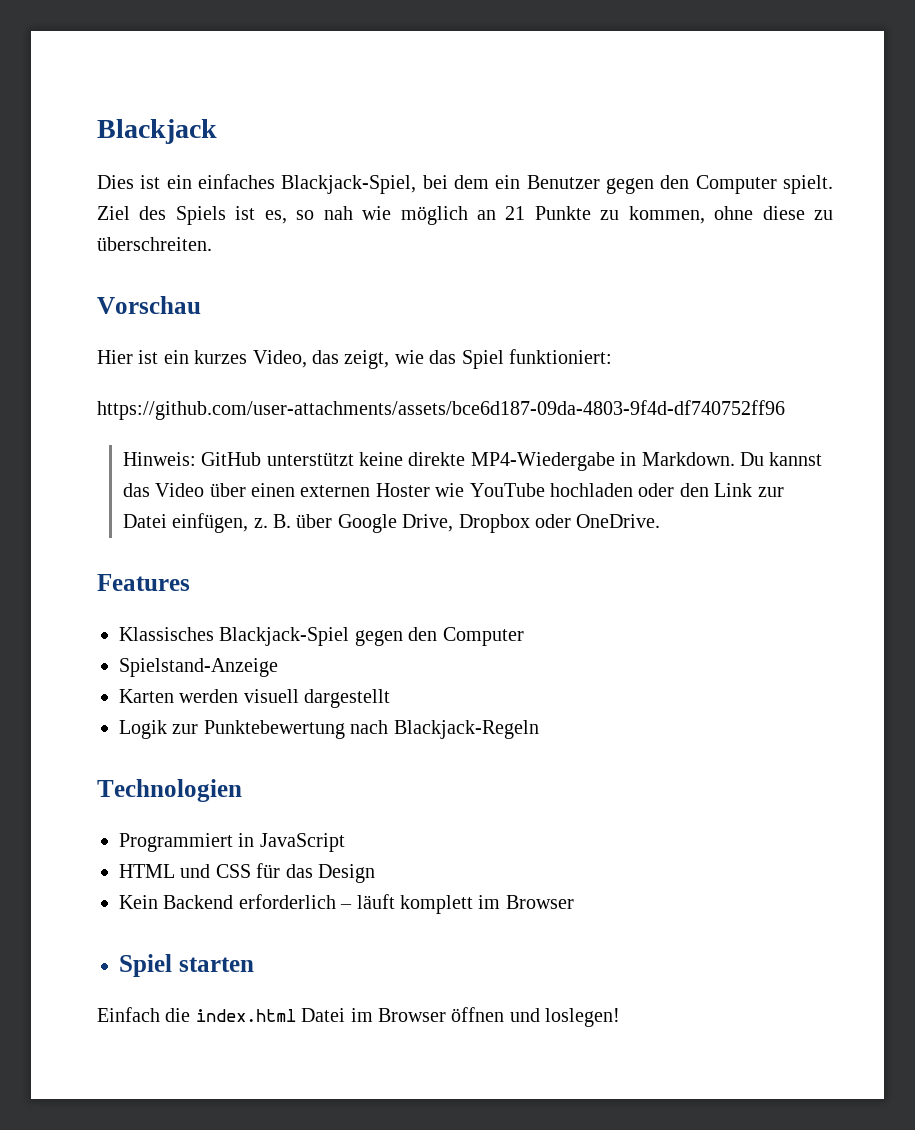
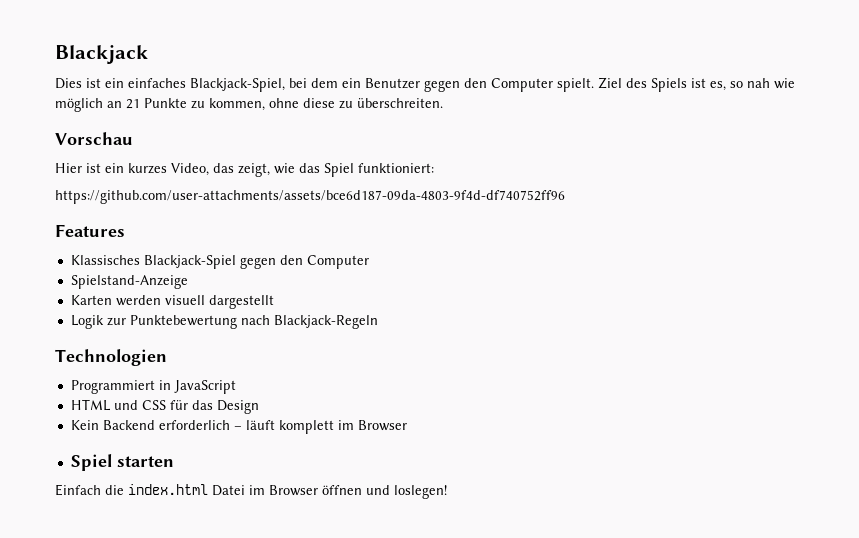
- Hinweis: GitHub unterstützt keine direkte MP4-Wiedergabe in Markdown. Du kannst das Video über einen externen Hoster wie YouTube hochladen oder den Link zur Datei einfügen, z. B. über Google Drive, Dropbox oder OneDrive.

